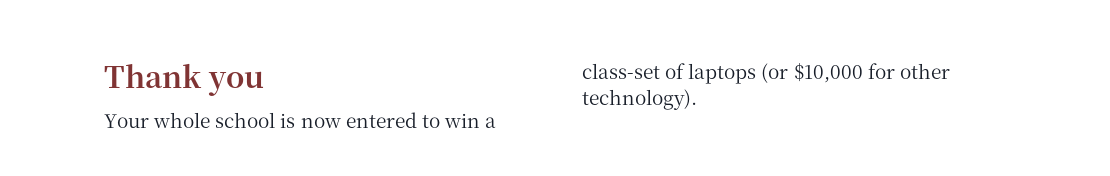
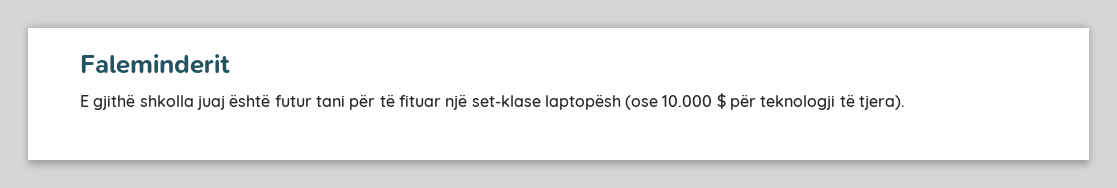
- Thank you
- Your whole school is now entered to win a class-set of laptops (or $10,000 for other technology).
+ Faleminderit
+ E gjithë shkolla juaj është futur tani për të fituar një set-klase laptopësh (ose 10.000 $ për teknologji të tjera).

